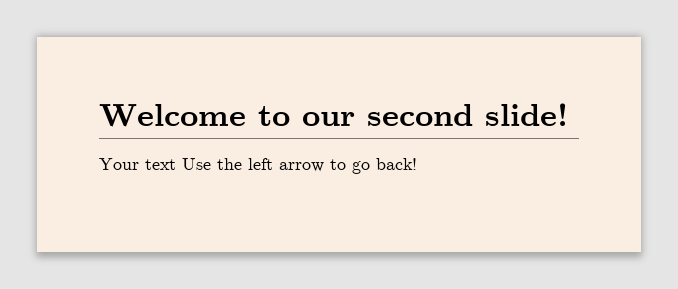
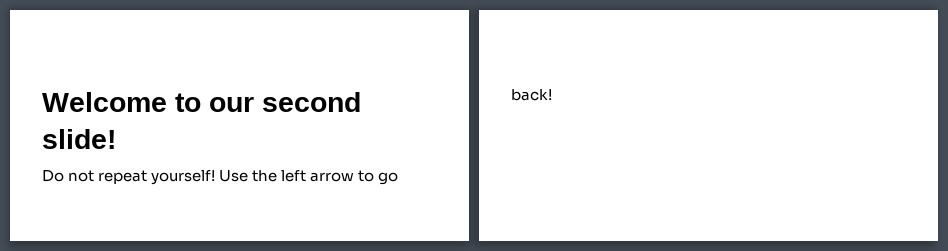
- Your text Use the left arrow to go back!
+ Do not repeat yourself! Use the left arrow to go back!

